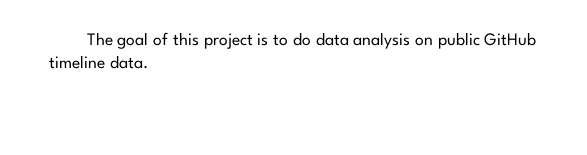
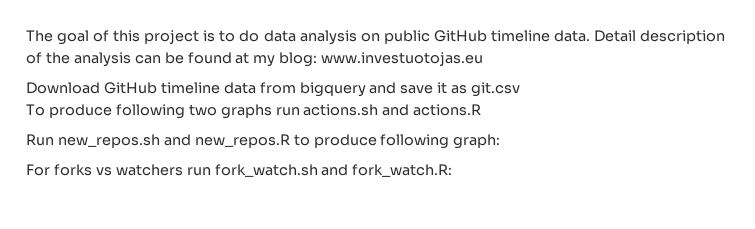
+ Detail description of the analysis can be found at my blog: www.investuotojas.eu
+ Download GitHub timeline data from bigquery and save it as git.csv
+ To produce following two graphs run actions.sh and actions.R
+ Run new_repos.sh and new_repos.R to produce following graph:
+ For forks vs watchers run fork_watch.sh and fork_watch.R:

